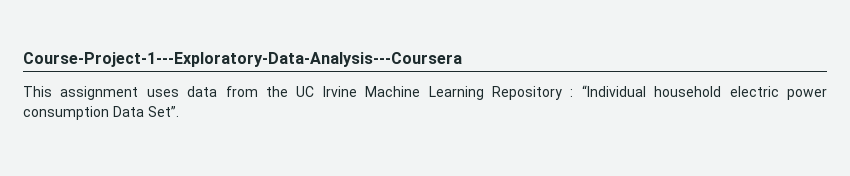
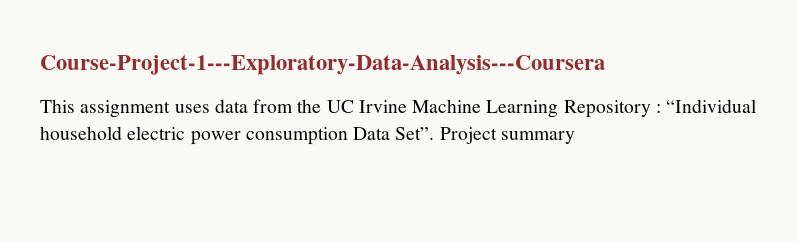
+ Project summary

